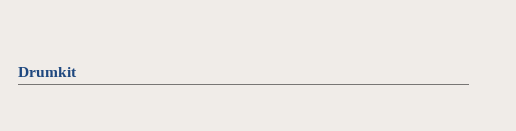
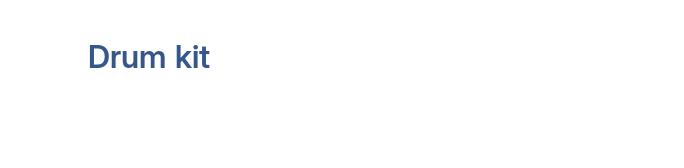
- Drumkit
+ Drum kit

